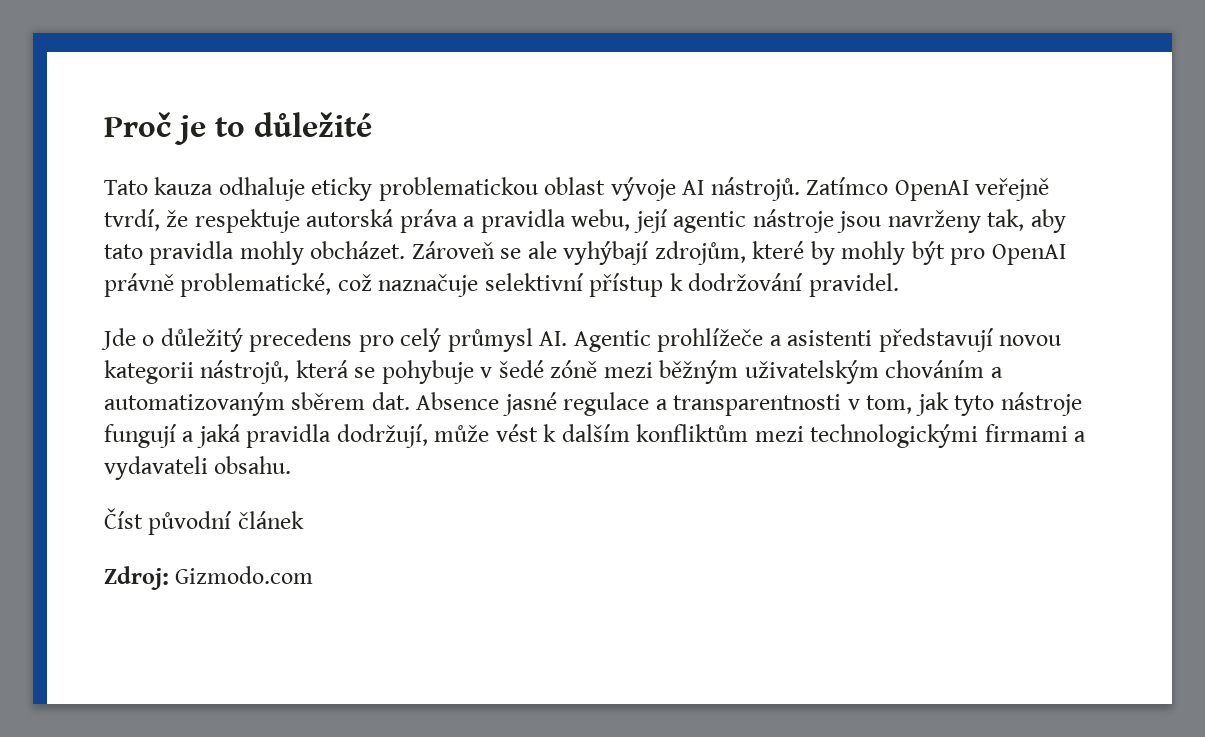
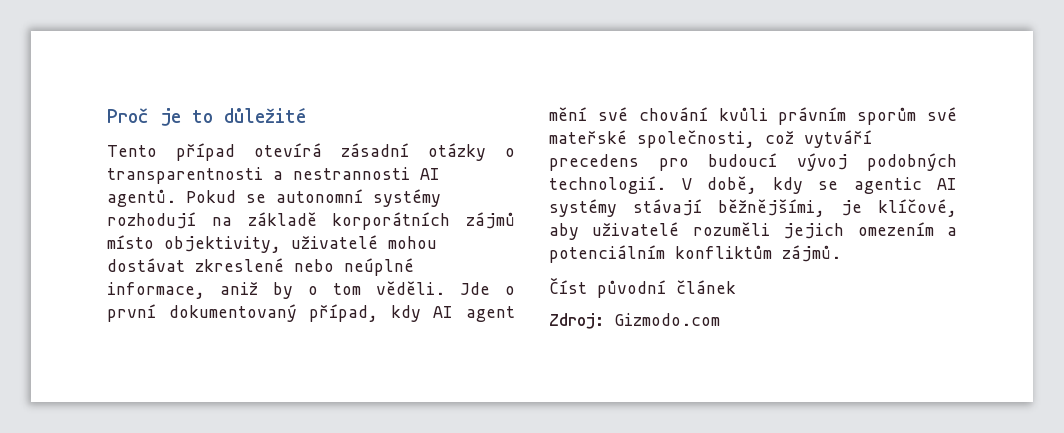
- Tato kauza odhaluje eticky problematickou oblast vývoje AI nástrojů. Zatímco OpenAI veřejně tvrdí, že respektuje autorská práva a pravidla webu, její agentic nástroje jsou navrženy tak, aby tato pravidla mohly obcházet. Zároveň se ale vyhýbají zdrojům, které by mohly být pro OpenAI právně problematické, což naznačuje selektivní přístup k dodržování pravidel.
- Jde o důležitý precedens pro celý průmysl AI. Agentic prohlížeče a asistenti představují novou kategorii nástrojů, která se pohybuje v šedé zóně mezi běžným uživatelským chováním a automatizovaným sběrem dat. Absence jasné regulace a transparentnosti v tom, jak tyto nástroje fungují a jaká pravidla dodržují, může vést k dalším konfliktům mezi technologickými firmami a vydavateli obsahu.
+ Tento případ otevírá zásadní otázky o transparentnosti a nestrannosti AI agentů. Pokud se autonomní systémy rozhodují na základě korporátních zájmů místo objektivity, uživatelé mohou dostávat zkreslené nebo neúplné informace, aniž by o tom věděli. Jde o první dokumentovaný případ, kdy AI agent mění své chování kvůli právním sporům své mateřské společnosti, což vytváří precedens pro budoucí vývoj podobných technologií. V době, kdy se agentic AI systémy stávají běžnějšími, je klíčové, aby uživatelé rozuměli jejich omezením a potenciálním konfliktům zájmů.

